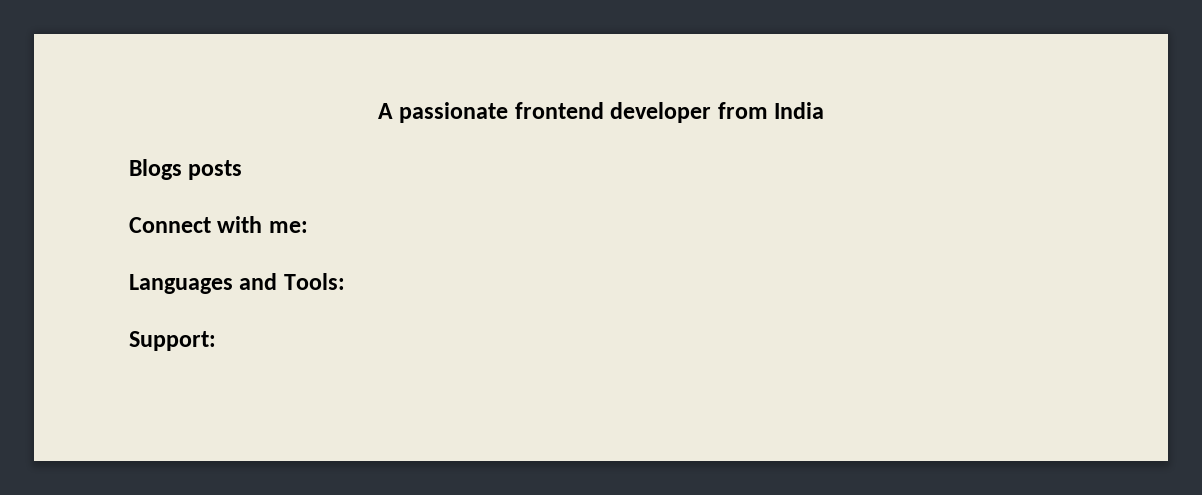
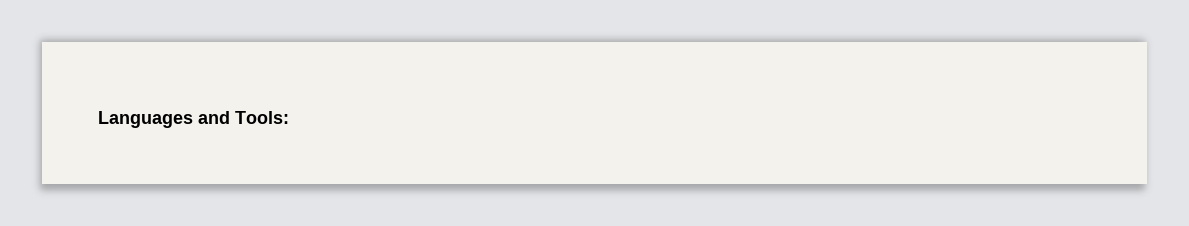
- A passionate frontend developer from India
- Blogs posts
- Connect with me:
- Support:

